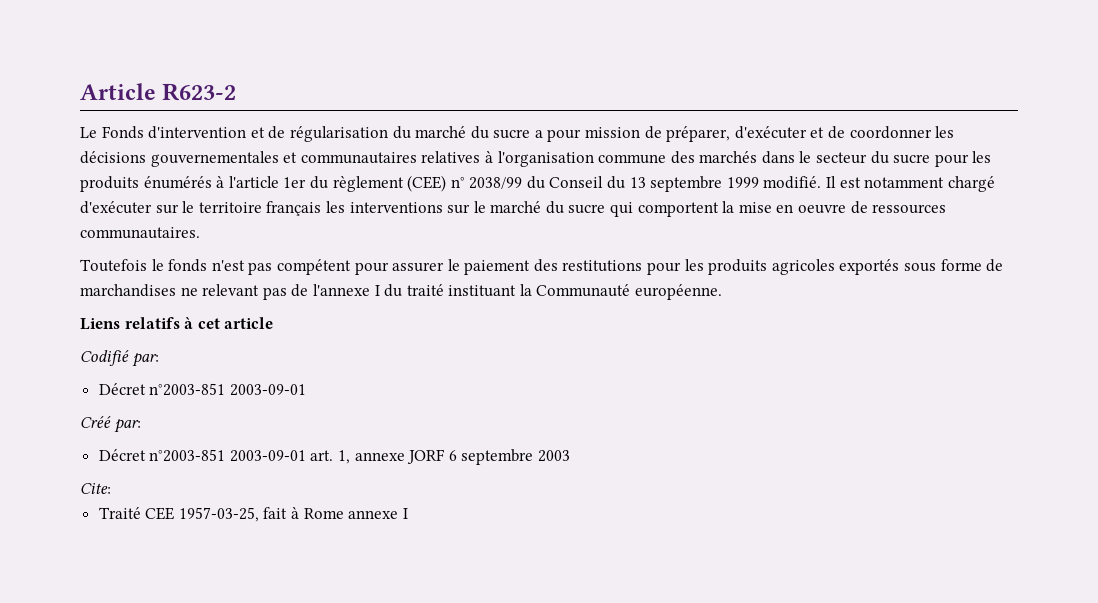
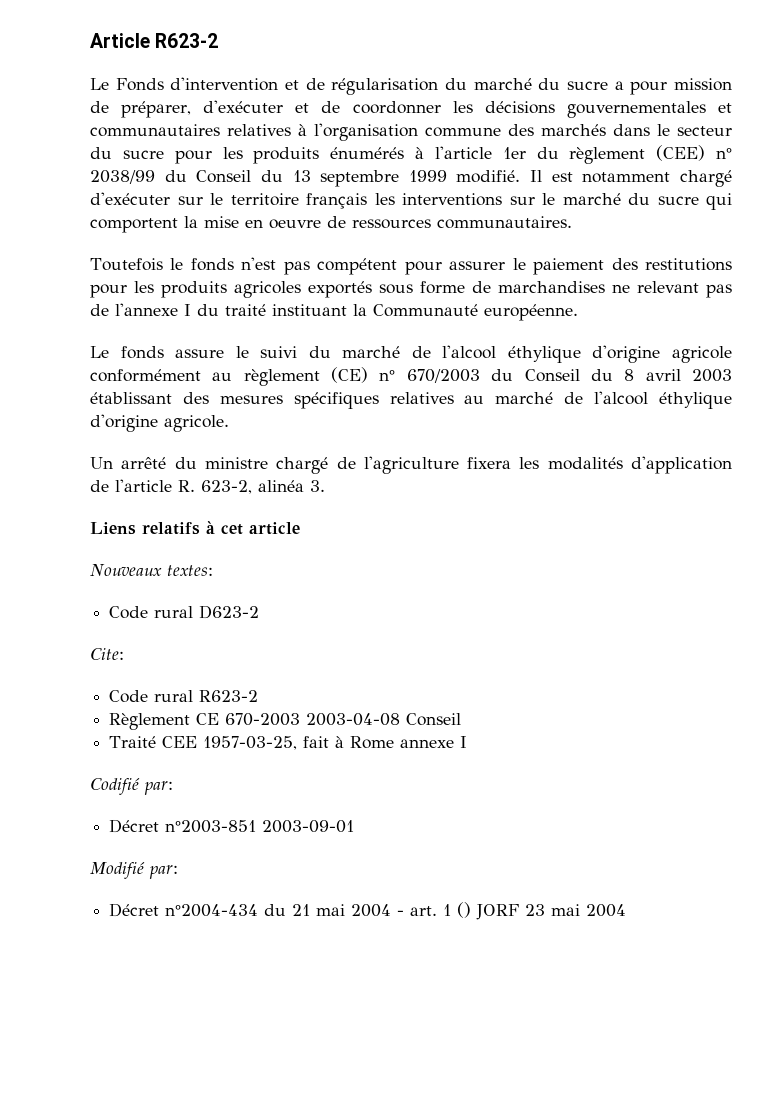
+ Le fonds assure le suivi du marché de l'alcool éthylique d'origine agricole conformément au règlement (CE) n° 670/2003 du Conseil du 8 avril 2003 établissant des mesures spécifiques relatives au marché de l'alcool éthylique d'origine agricole.
+ Un arrêté du ministre chargé de l'agriculture fixera les modalités d'application de l'article R. 623-2, alinéa 3.
- Codifié par:
- Décret n°2003-851 2003-09-01
- Créé par:
- Décret n°2003-851 2003-09-01 art. 1, annexe JORF 6 septembre 2003
+ Nouveaux textes:
+ Code rural D623-2
  Cite:
+ Code rural R623-2
+ Règlement CE 670-2003 2003-04-08 Conseil
+ Codifié par:
+ Décret n°2003-851 2003-09-01
+ Modifié par:
+ Décret n°2004-434 du 21 mai 2004 - art. 1 () JORF 23 mai 2004

